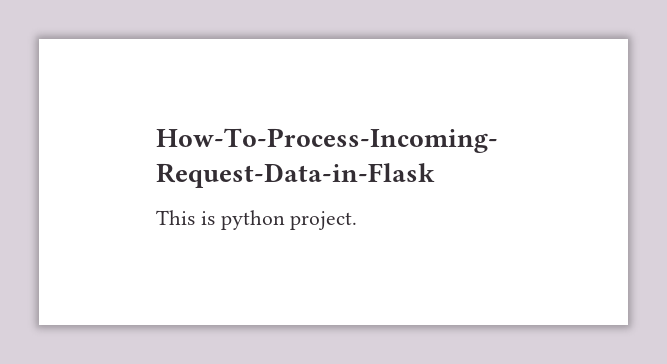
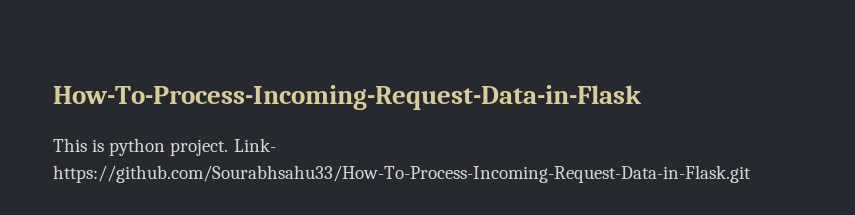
+ Link- https://github.com/Sourabhsahu33/How-To-Process-Incoming-Request-Data-in-Flask.git

